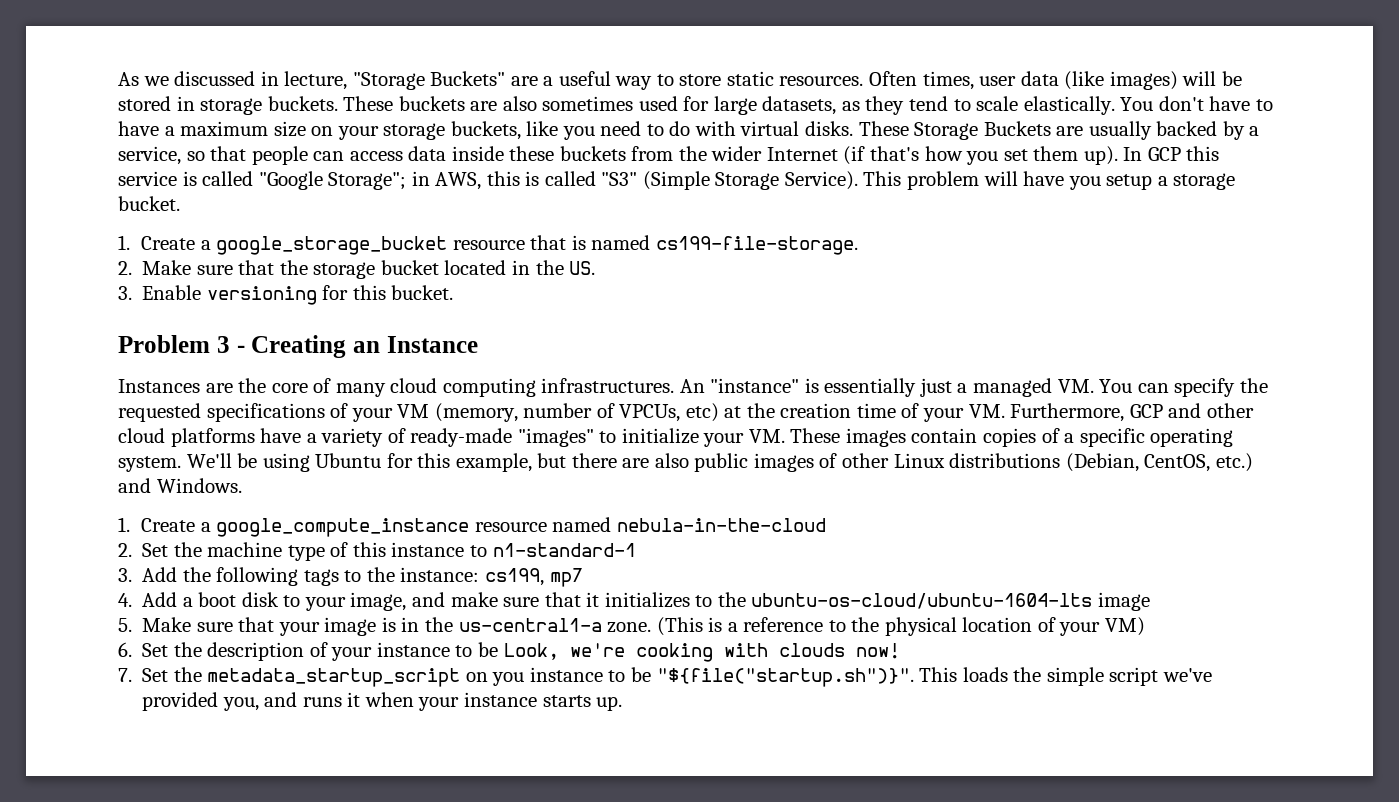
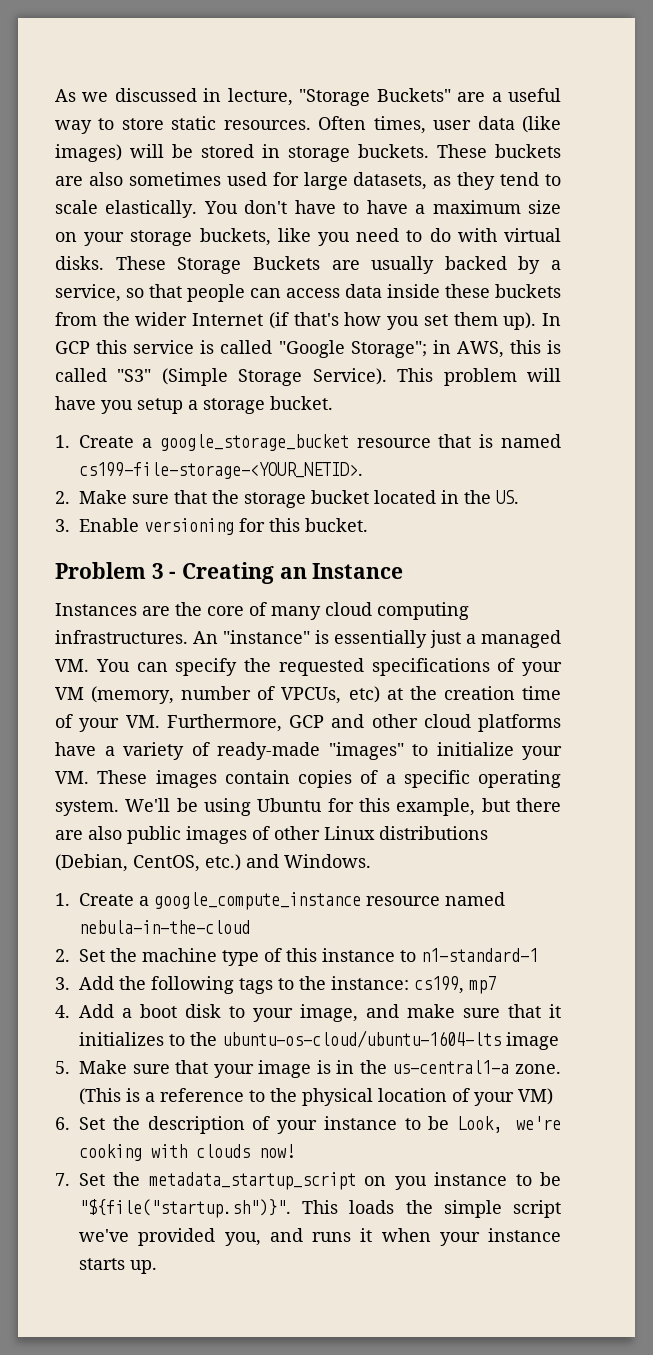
- 1. Create a google_storage_bucket resource that is named cs199-file-storage.
+ 1. Create a google_storage_bucket resource that is named cs199-file-storage-<YOUR_NETID>.

